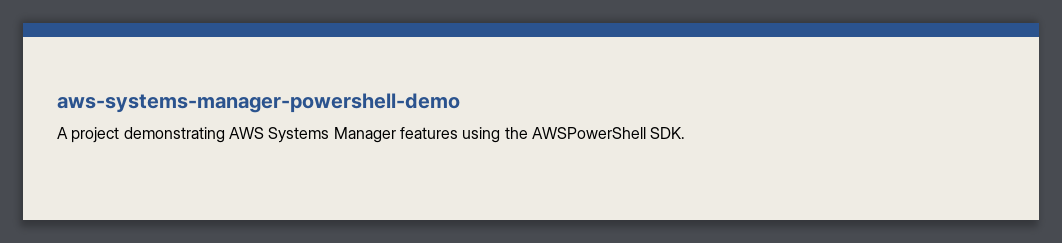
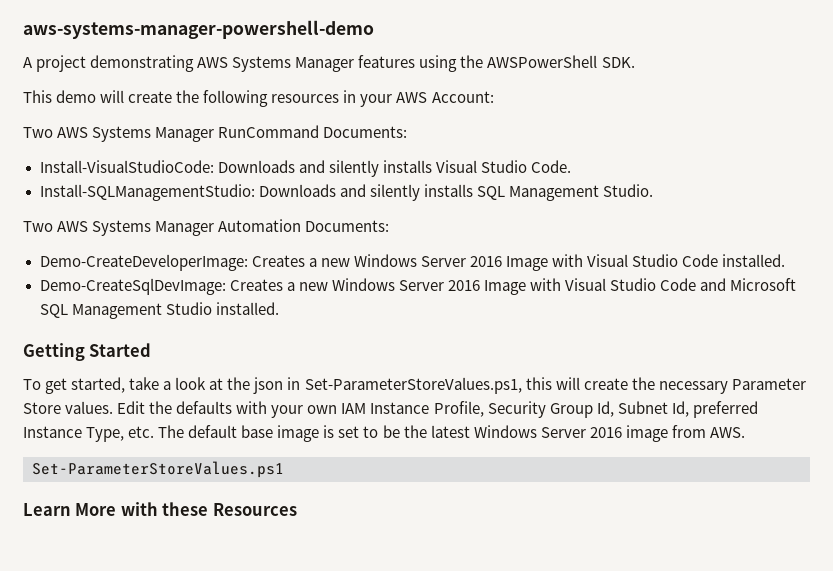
+ This demo will create the following resources in your AWS Account:
+ Two AWS Systems Manager RunCommand Documents:
+ Install-VisualStudioCode: Downloads and silently installs Visual Studio Code.
+ Install-SQLManagementStudio: Downloads and silently installs SQL Management Studio.
+ Two AWS Systems Manager Automation Documents:
+ Demo-CreateDeveloperImage: Creates a new Windows Server 2016 Image with Visual Studio Code installed.
+ Demo-CreateSqlDevImage: Creates a new Windows Server 2016 Image with Visual Studio Code and Microsoft SQL Management Studio installed.
+ Getting Started
+ To get started, take a look at the json in Set-ParameterStoreValues.ps1, this will create the necessary Parameter Store values. Edit the defaults with your own IAM Instance Profile, Security Group Id, Subnet Id, preferred Instance Type, etc. The default base image is set to be the latest Windows Server 2016 image from AWS.
+ Set-ParameterStoreValues.ps1
+ Learn More with these Resources

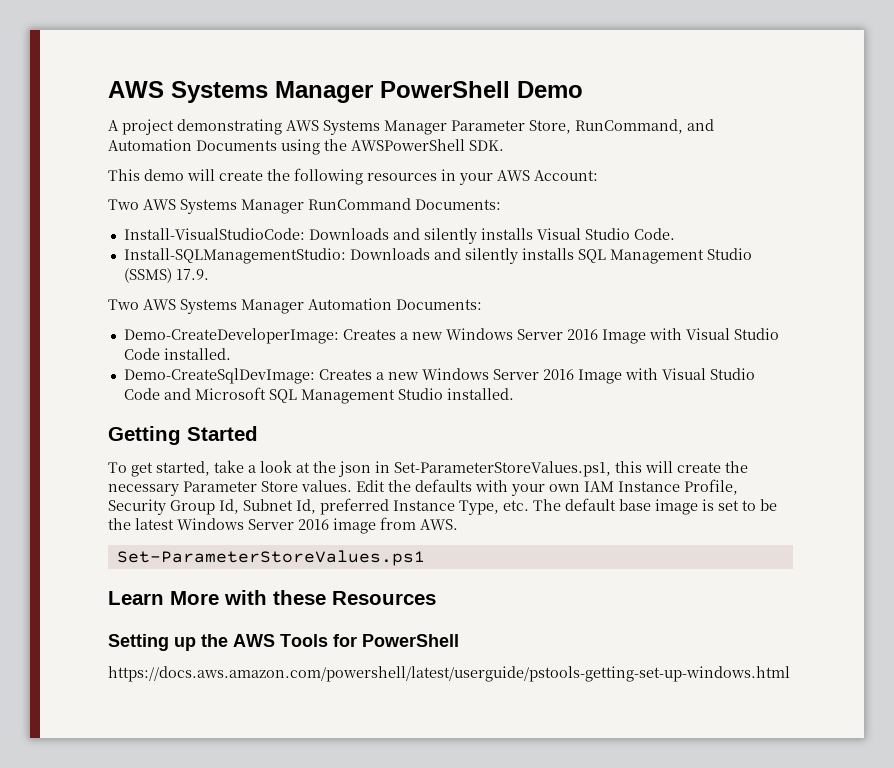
- aws-systems-manager-powershell-demo
+ AWS Systems Manager PowerShell Demo
- A project demonstrating AWS Systems Manager features using the AWSPowerShell SDK.
+ A project demonstrating AWS Systems Manager Parameter Store, RunCommand, and Automation Documents using the AWSPowerShell SDK.
- Install-SQLManagementStudio: Downloads and silently installs SQL Management Studio.
+ Install-SQLManagementStudio: Downloads and silently installs SQL Management Studio (SSMS) 17.9.
+ Setting up the AWS Tools for PowerShell
+ https://docs.aws.amazon.com/powershell/latest/userguide/pstools-getting-set-up-windows.html

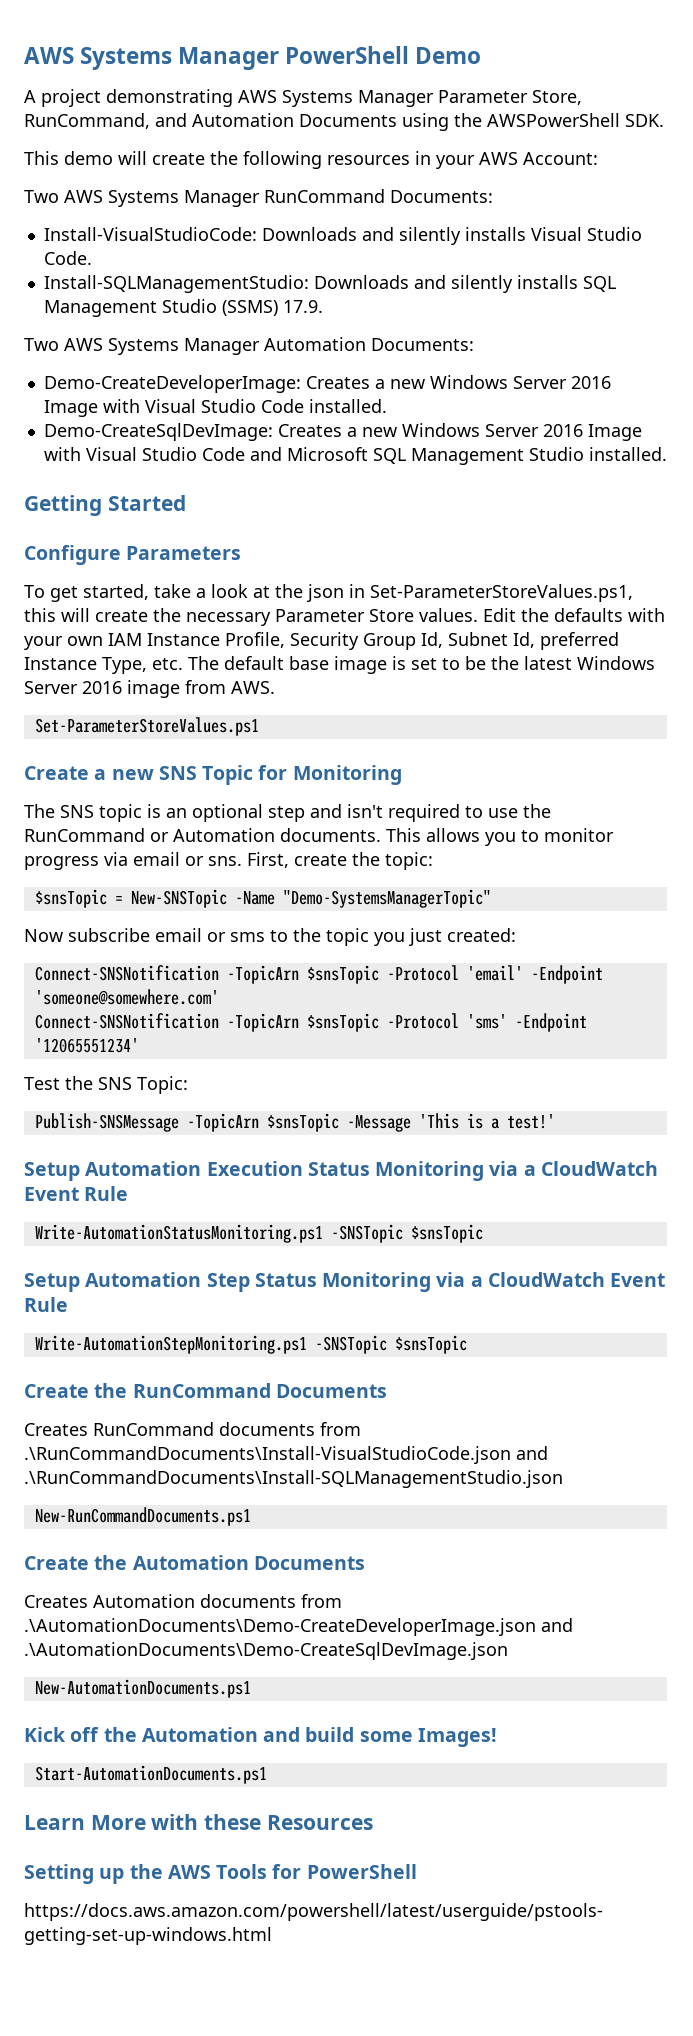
+ Configure Parameters
+ Create a new SNS Topic for Monitoring
+ The SNS topic is an optional step and isn't required to use the RunCommand or Automation documents. This allows you to monitor progress via email or sns. First, create the topic:
+ $snsTopic = New-SNSTopic -Name "Demo-SystemsManagerTopic"
+ Now subscribe email or sms to the topic you just created:
+ Connect-SNSNotification -TopicArn $snsTopic -Protocol 'email' -Endpoint 'someone@somewhere.com'
+ Connect-SNSNotification -TopicArn $snsTopic -Protocol 'sms' -Endpoint '12065551234'
+ Test the SNS Topic:
+ Publish-SNSMessage -TopicArn $snsTopic -Message 'This is a test!'
+ Setup Automation Execution Status Monitoring via a CloudWatch Event Rule
+ Write-AutomationStatusMonitoring.ps1 -SNSTopic $snsTopic
+ Setup Automation Step Status Monitoring via a CloudWatch Event Rule
+ Write-AutomationStepMonitoring.ps1 -SNSTopic $snsTopic
+ Create the RunCommand Documents
+ Creates RunCommand documents from .\RunCommandDocuments\Install-VisualStudioCode.json and .\RunCommandDocuments\Install-SQLManagementStudio.json
+ New-RunCommandDocuments.ps1
+ Create the Automation Documents
+ Creates Automation documents from .\AutomationDocuments\Demo-CreateDeveloperImage.json and .\AutomationDocuments\Demo-CreateSqlDevImage.json
+ New-AutomationDocuments.ps1
+ Kick off the Automation and build some Images!
+ Start-AutomationDocuments.ps1

